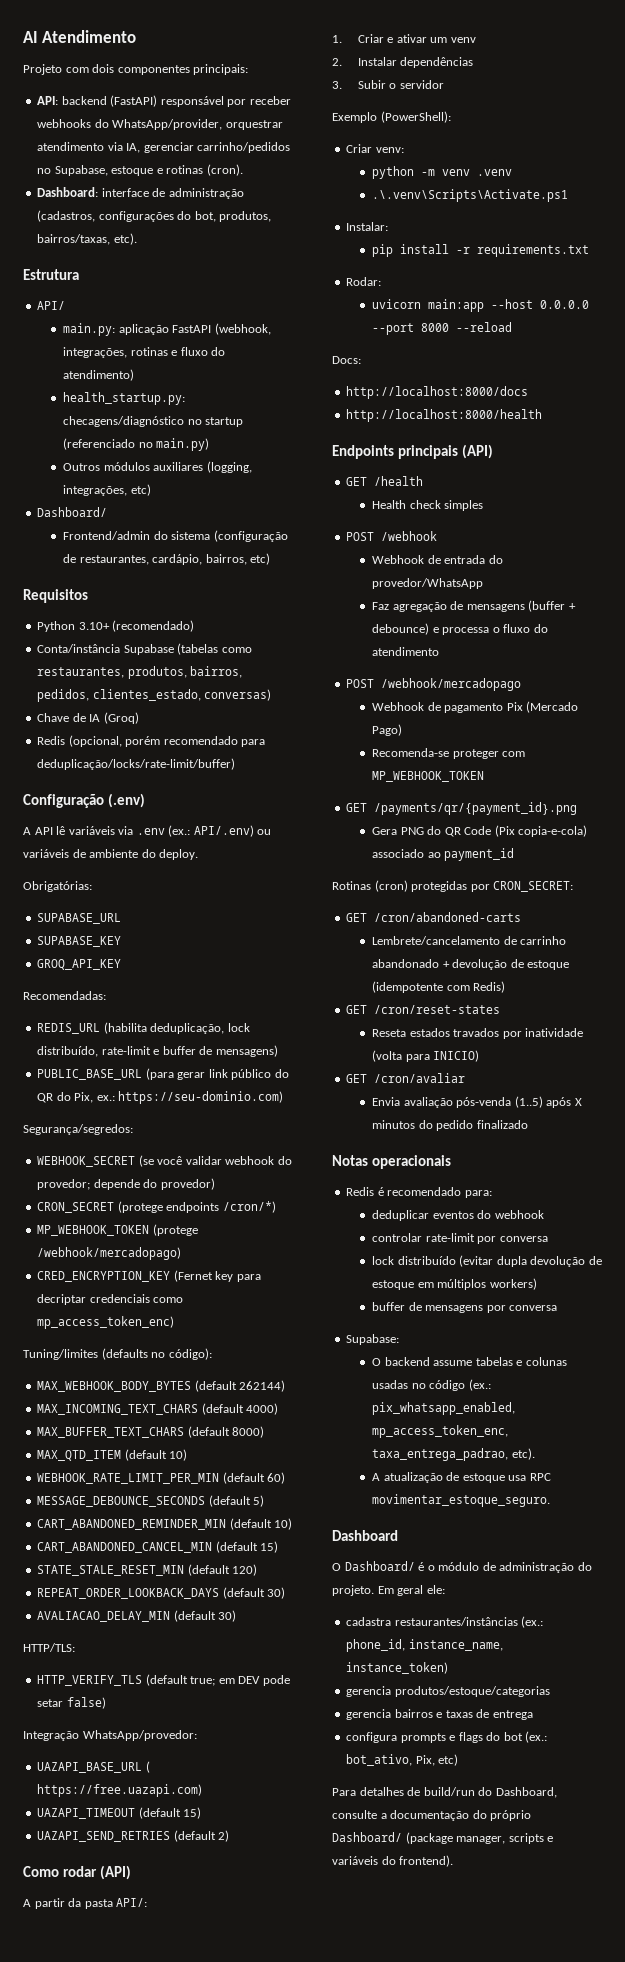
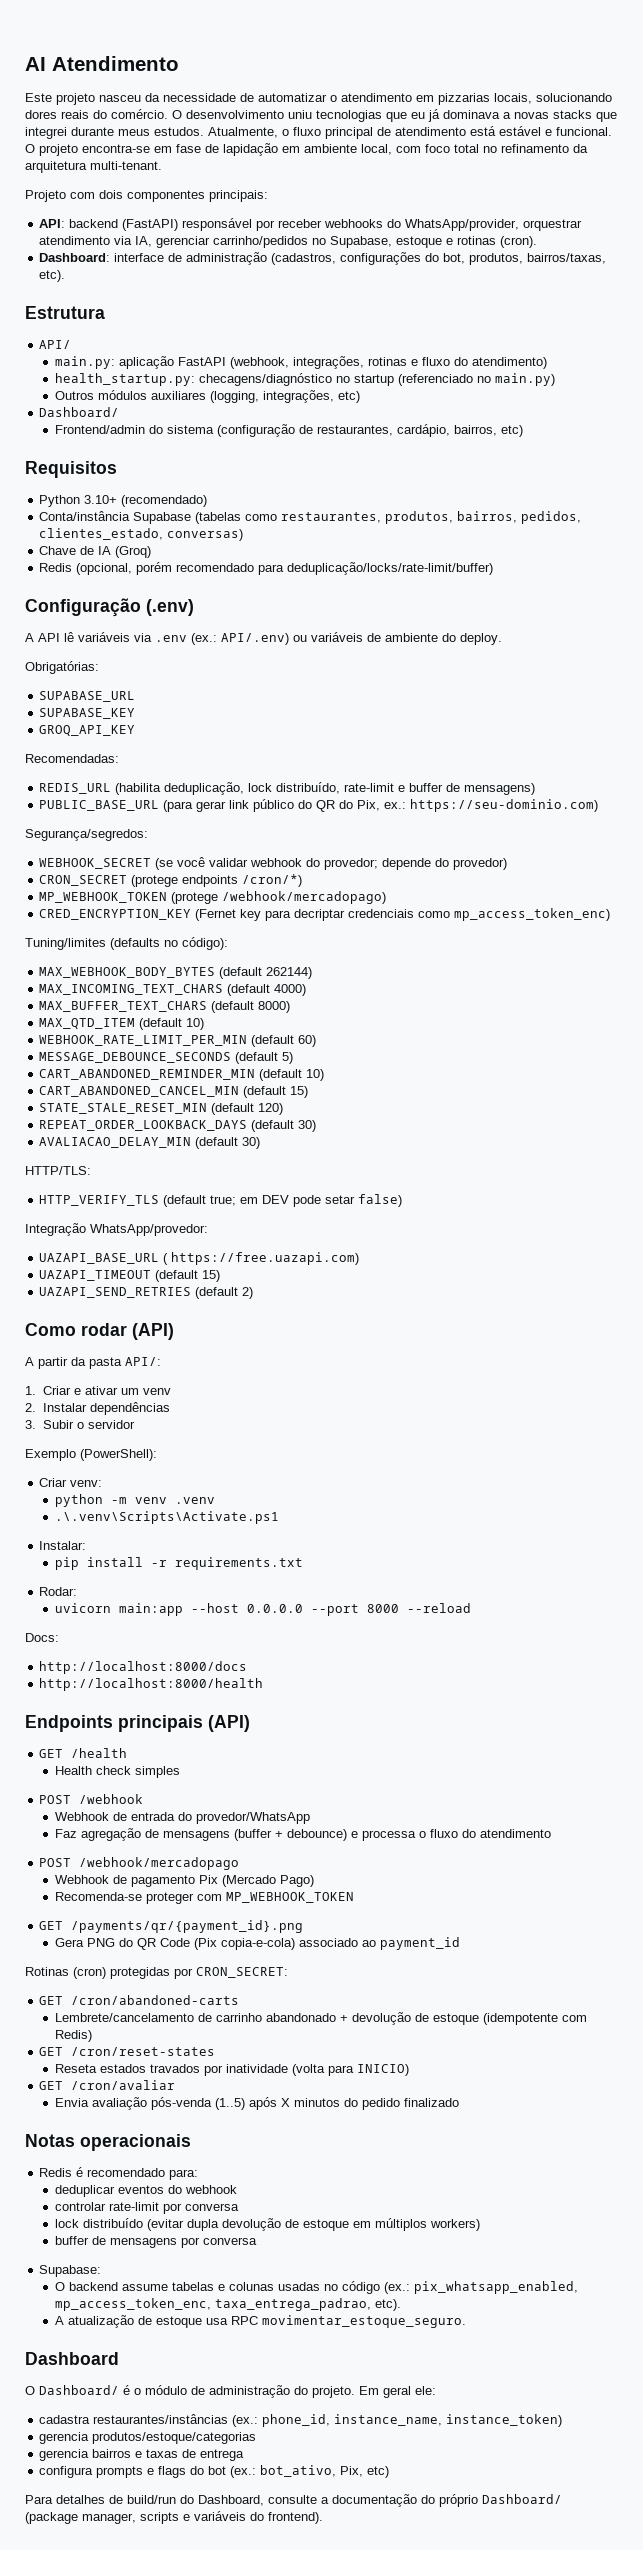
+ Este projeto nasceu da necessidade de automatizar o atendimento em pizzarias locais, solucionando dores reais do comércio. O desenvolvimento uniu tecnologias que eu já dominava a novas stacks que integrei durante meus estudos. Atualmente, o fluxo principal de atendimento está estável e funcional. O projeto encontra-se em fase de lapidação em ambiente local, com foco total no refinamento da arquitetura multi-tenant.

